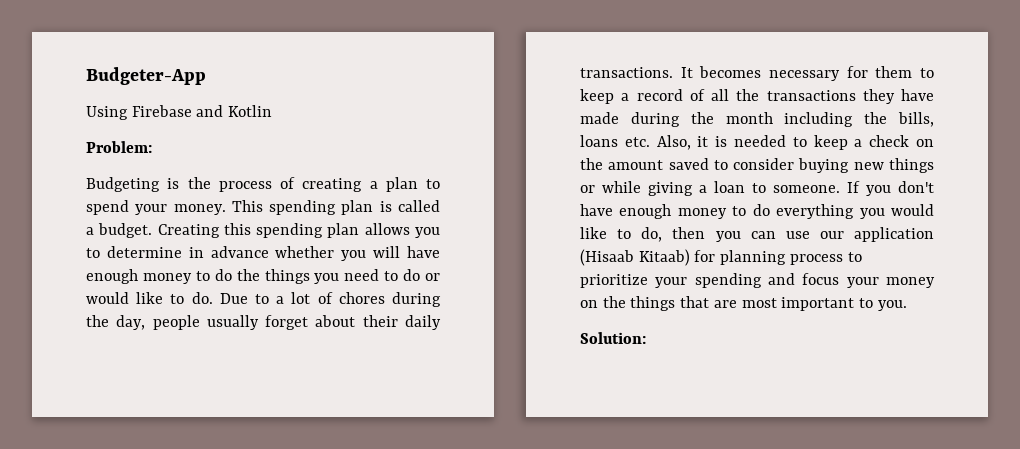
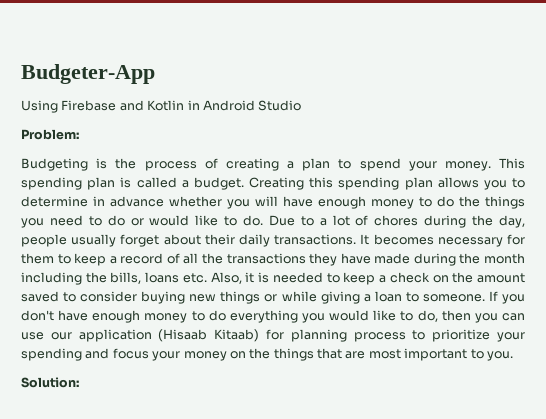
- Using Firebase and Kotlin
+ Using Firebase and Kotlin in Android Studio

